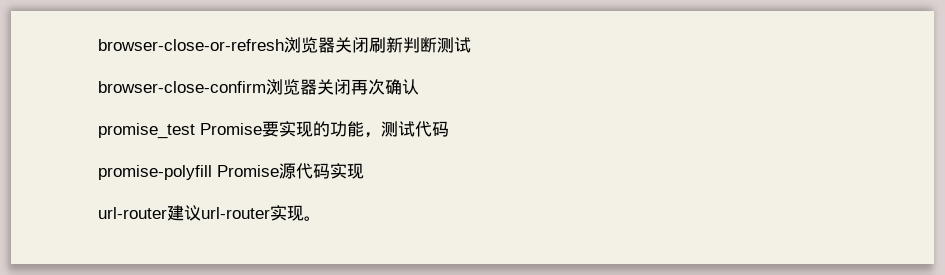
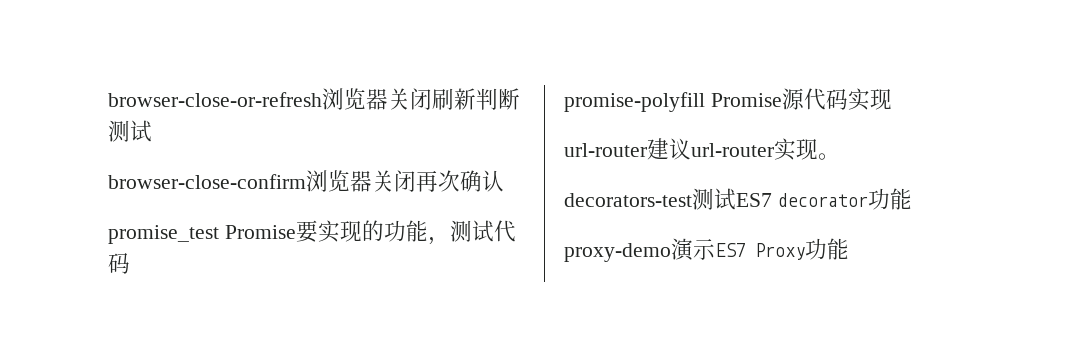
+ decorators-test测试ES7 decorator功能
+ proxy-demo演示ES7 Proxy功能

